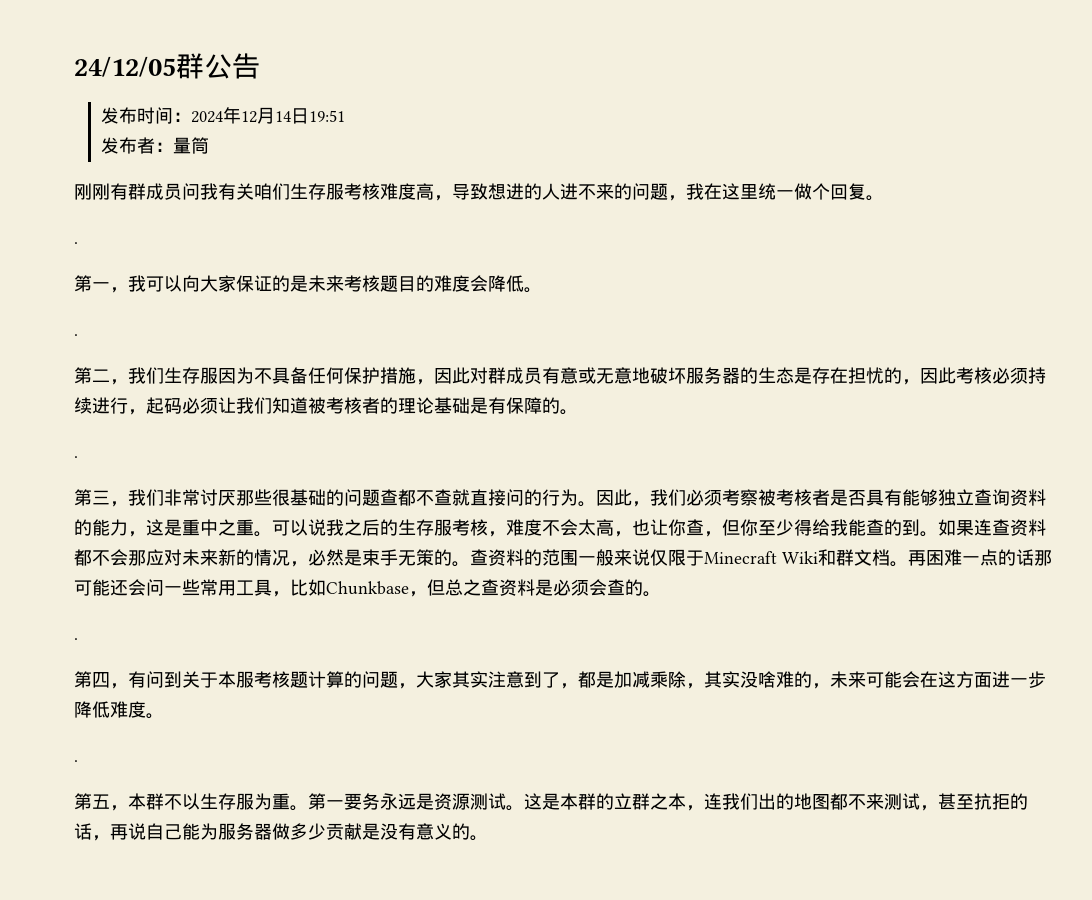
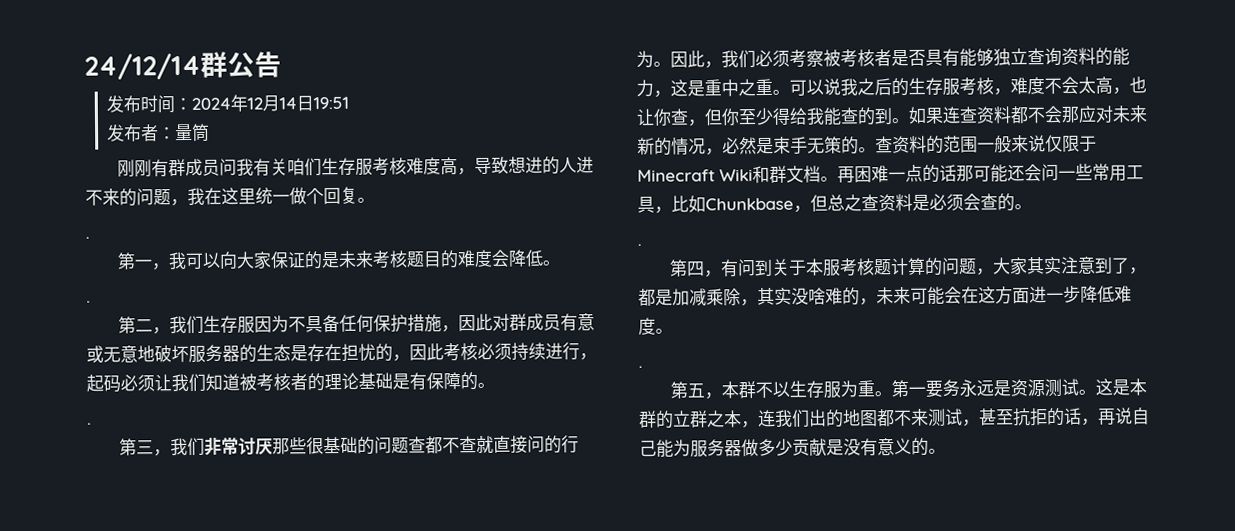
- 24/12/05群公告
+ 24/12/14群公告

